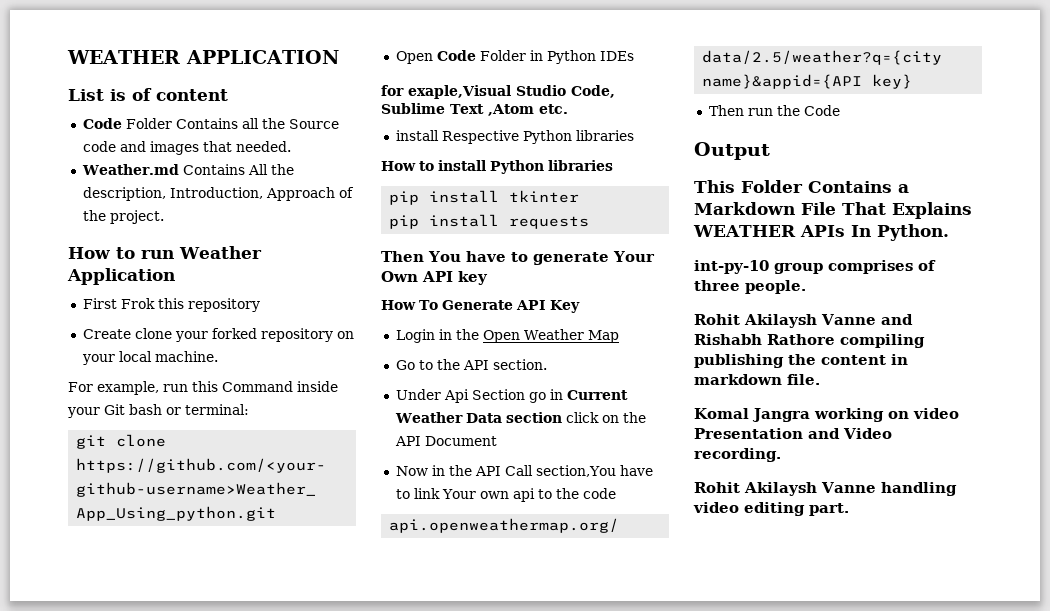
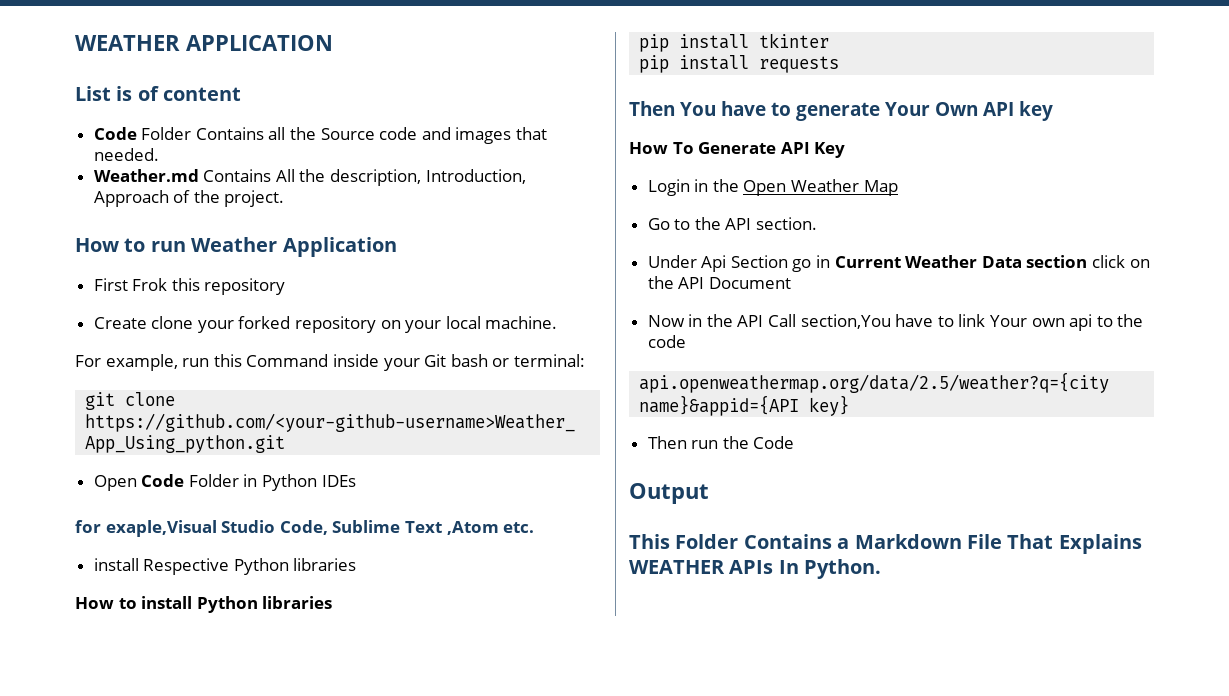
- int-py-10 group comprises of three people.
- Rohit Akilaysh Vanne and Rishabh Rathore compiling publishing the content in markdown file.
- Komal Jangra working on video Presentation and Video recording.
- Rohit Akilaysh Vanne handling video editing part.

